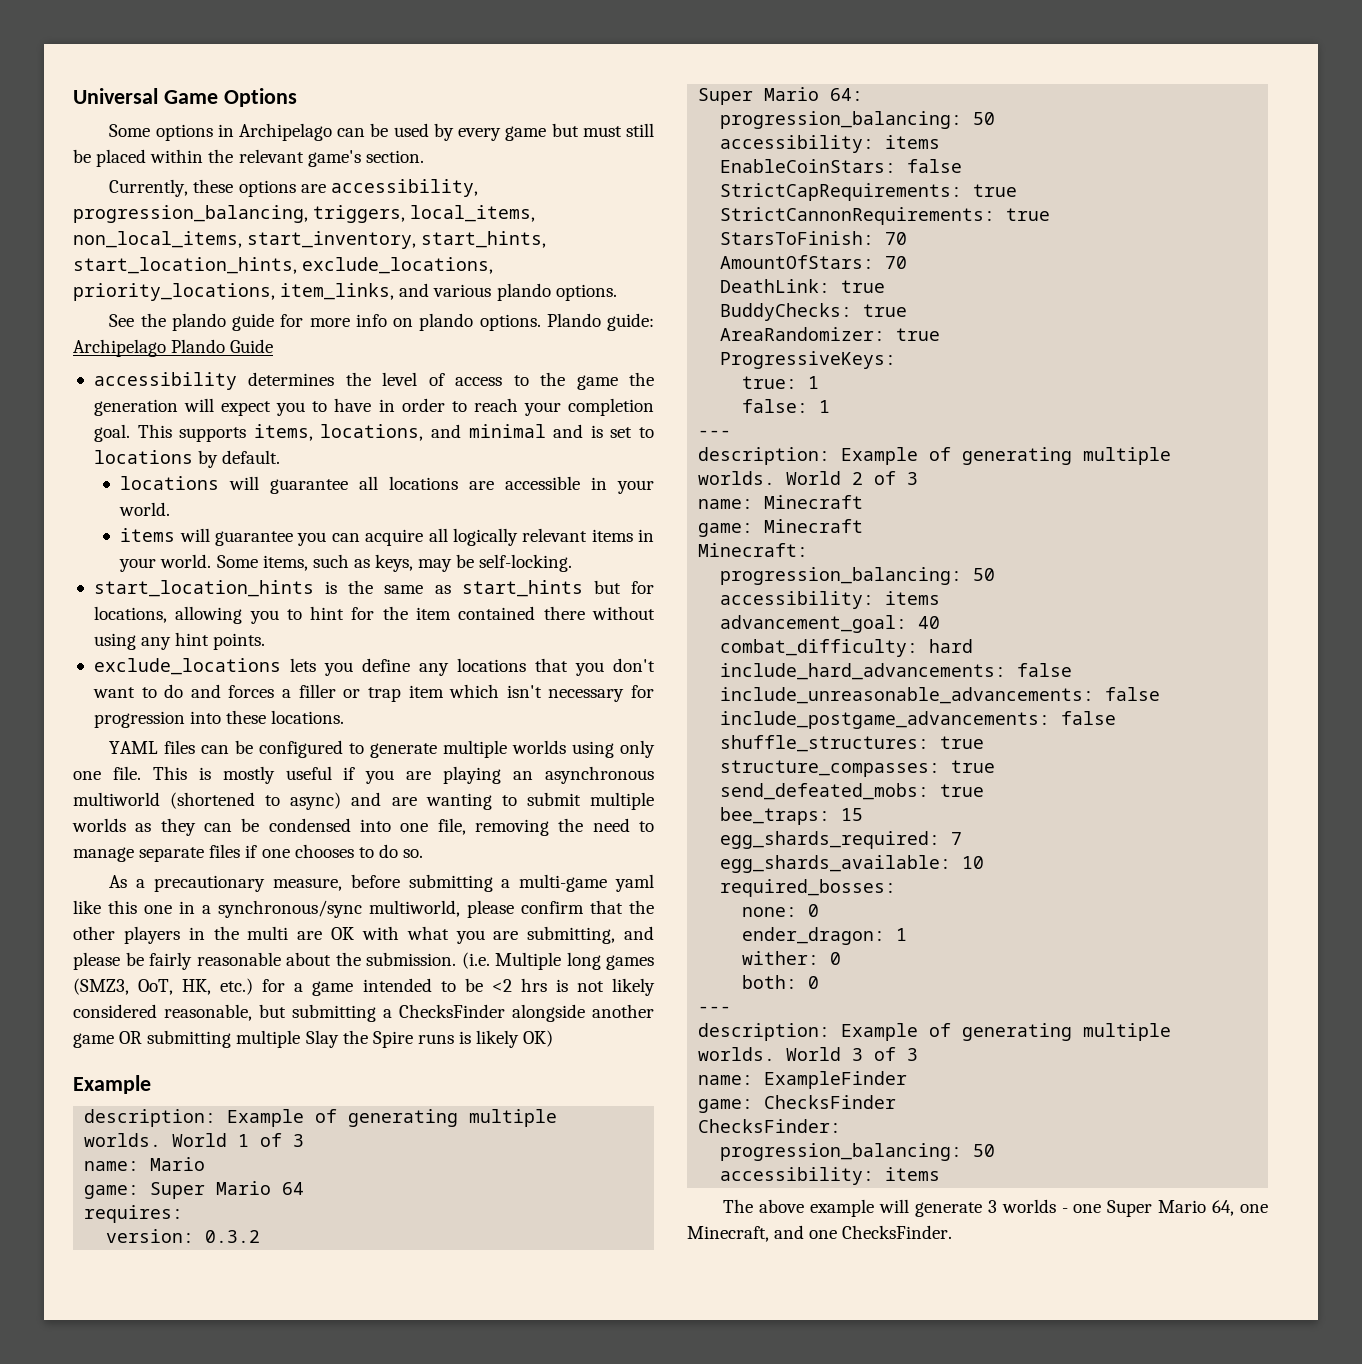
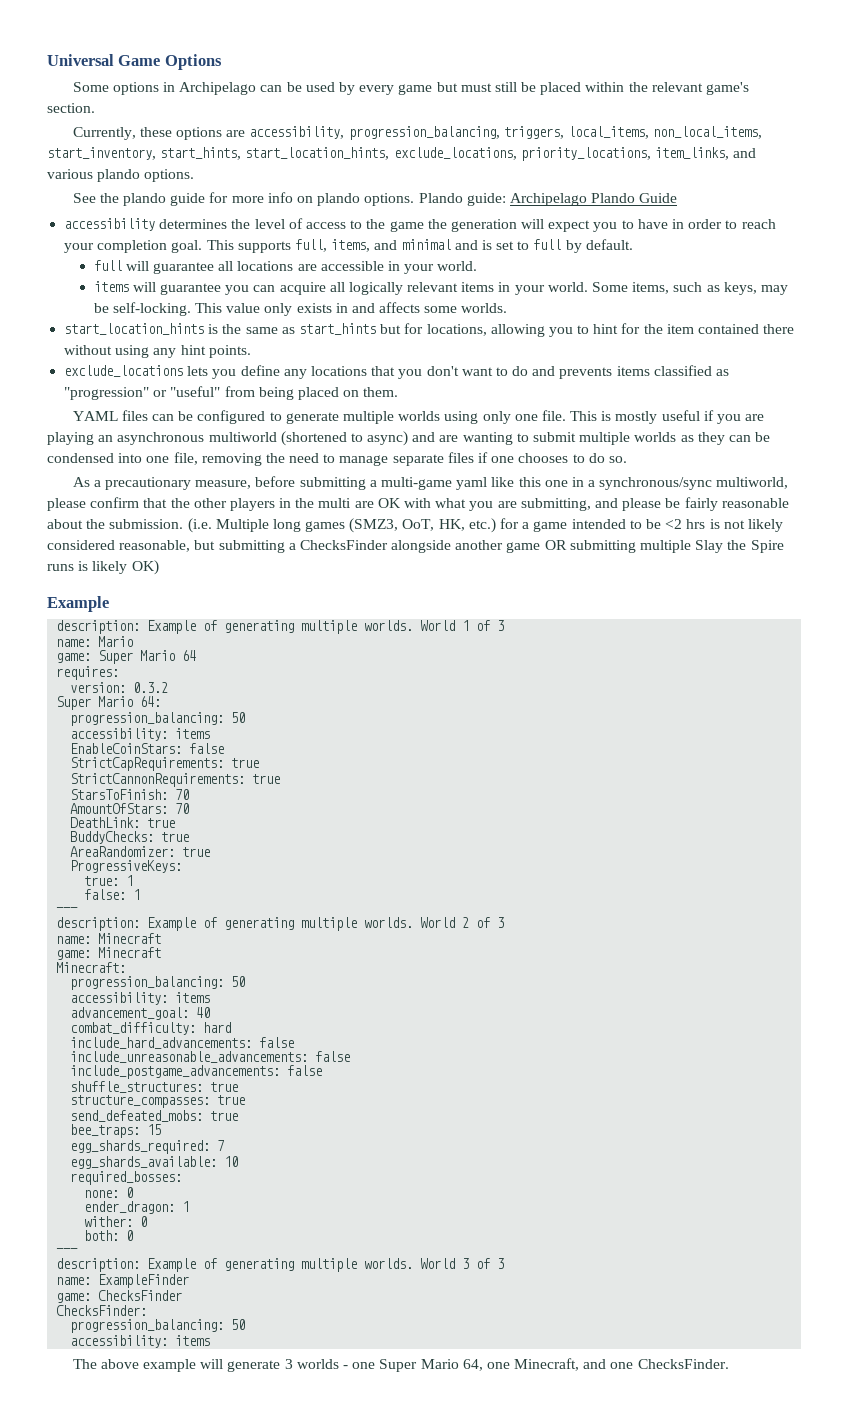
- This supports items, locations, and minimal and is set to locations by default.
+ This supports full, items, and minimal and is set to full by default.
- locations will guarantee all locations are accessible in your world.
+ full will guarantee all locations are accessible in your world.
+ This value only exists in and affects some worlds.
- exclude_locations lets you define any locations that you don't want to do and forces a filler or trap item which isn't necessary for progression into these locations.
+ exclude_locations lets you define any locations that you don't want to do and prevents items classified as "progression" or "useful" from being placed on them.

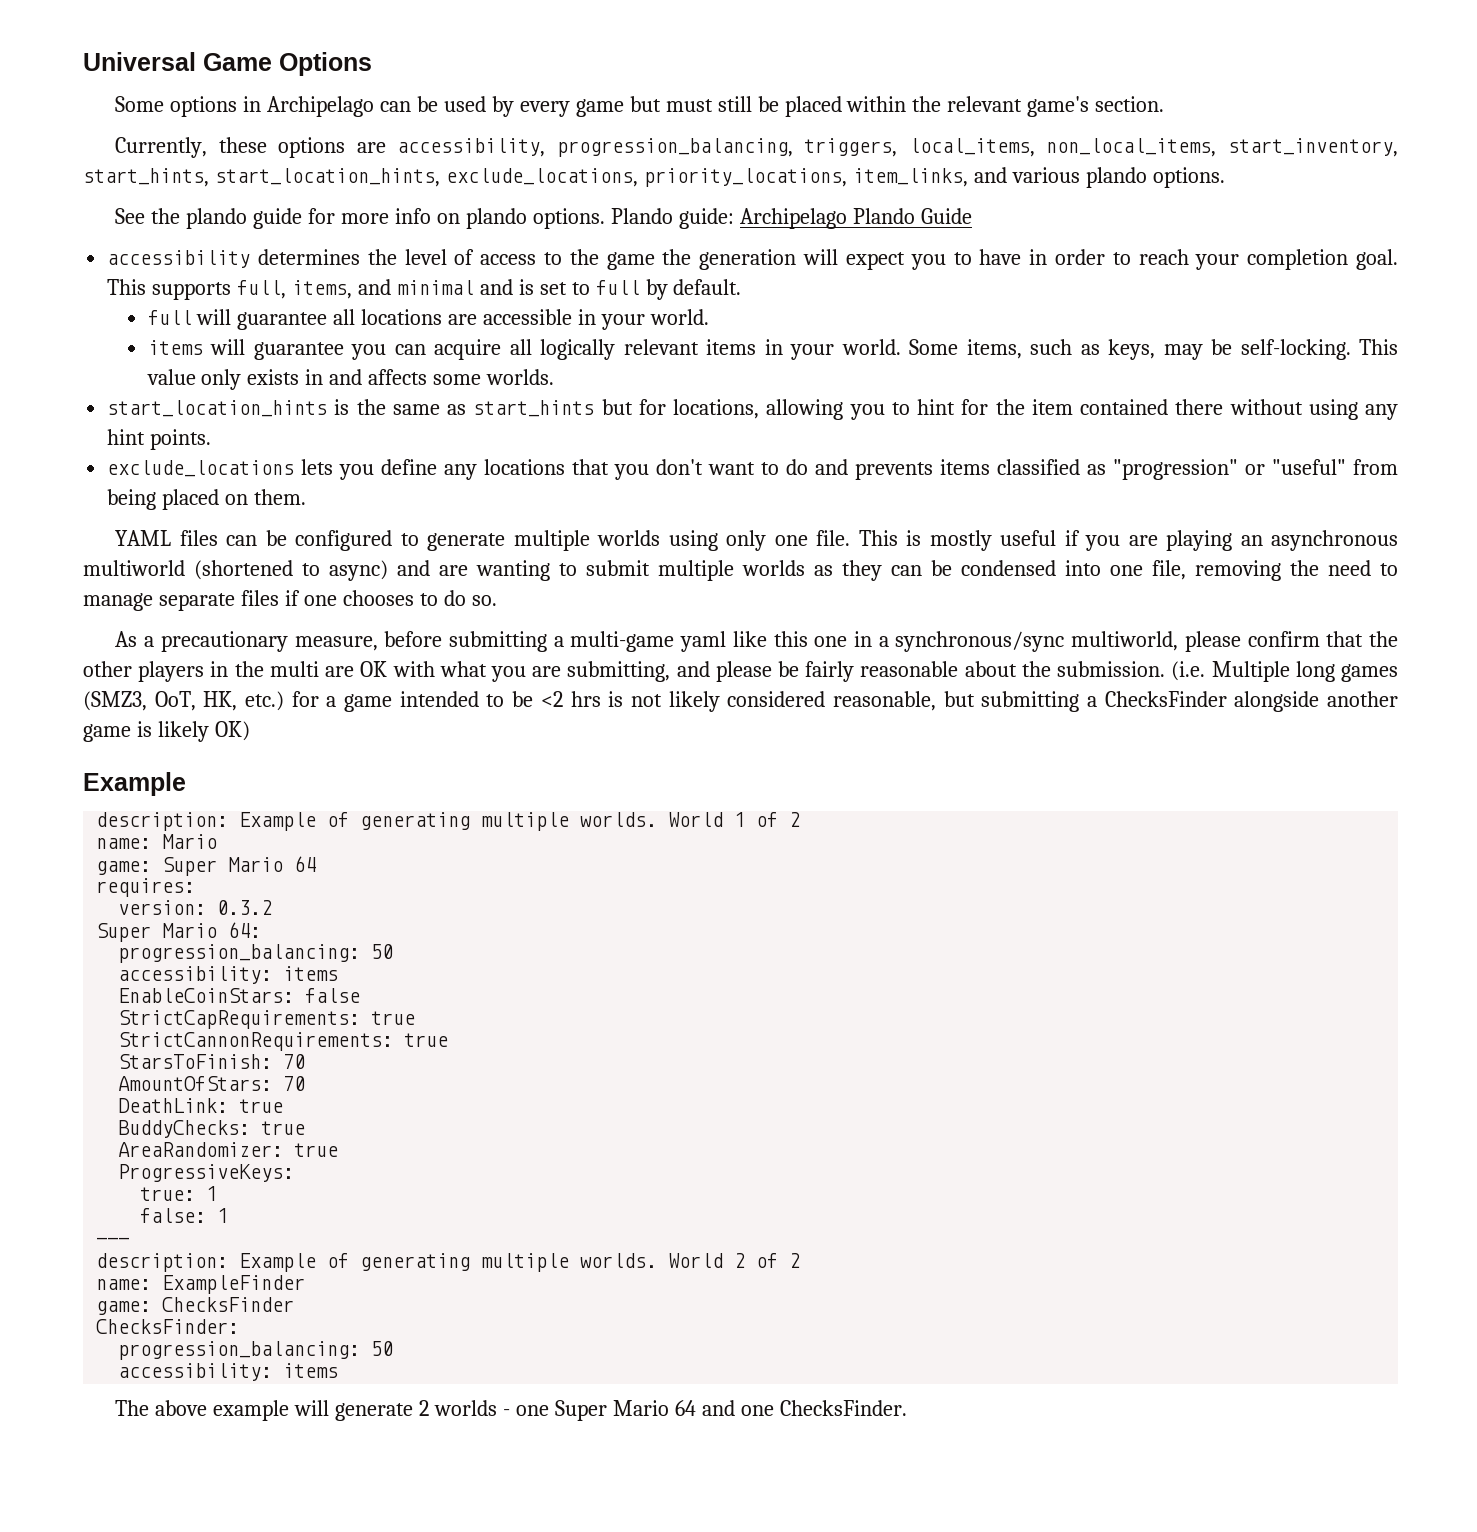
- (i.e. Multiple long games (SMZ3, OoT, HK, etc.) for a game intended to be <2 hrs is not likely considered reasonable, but submitting a ChecksFinder alongside another game OR submitting multiple Slay the Spire runs is likely OK)
+ (i.e. Multiple long games (SMZ3, OoT, HK, etc.) for a game intended to be <2 hrs is not likely considered reasonable, but submitting a ChecksFinder alongside another game is likely OK)
- World 1 of 3
+ World 1 of 2
- World 2 of 3
- name: Minecraft
- game: Minecraft
- Minecraft:
- progression_balancing: 50
- accessibility: items
- advancement_goal: 40
- combat_difficulty: hard
- include_hard_advancements: false
- include_unreasonable_advancements: false
- include_postgame_advancements: false
- shuffle_structures: true
- structure_compasses: true
- send_defeated_mobs: true
- bee_traps: 15
- egg_shards_required: 7
- egg_shards_available: 10
- required_bosses:
- none: 0
- ender_dragon: 1
- wither: 0
- both: 0
- ---
- description: Example of generating multiple worlds. World 3 of 3
+ World 2 of 2
- The above example will generate 3 worlds - one Super Mario 64, one Minecraft, and one ChecksFinder.
+ The above example will generate 2 worlds - one Super Mario 64 and one ChecksFinder.

